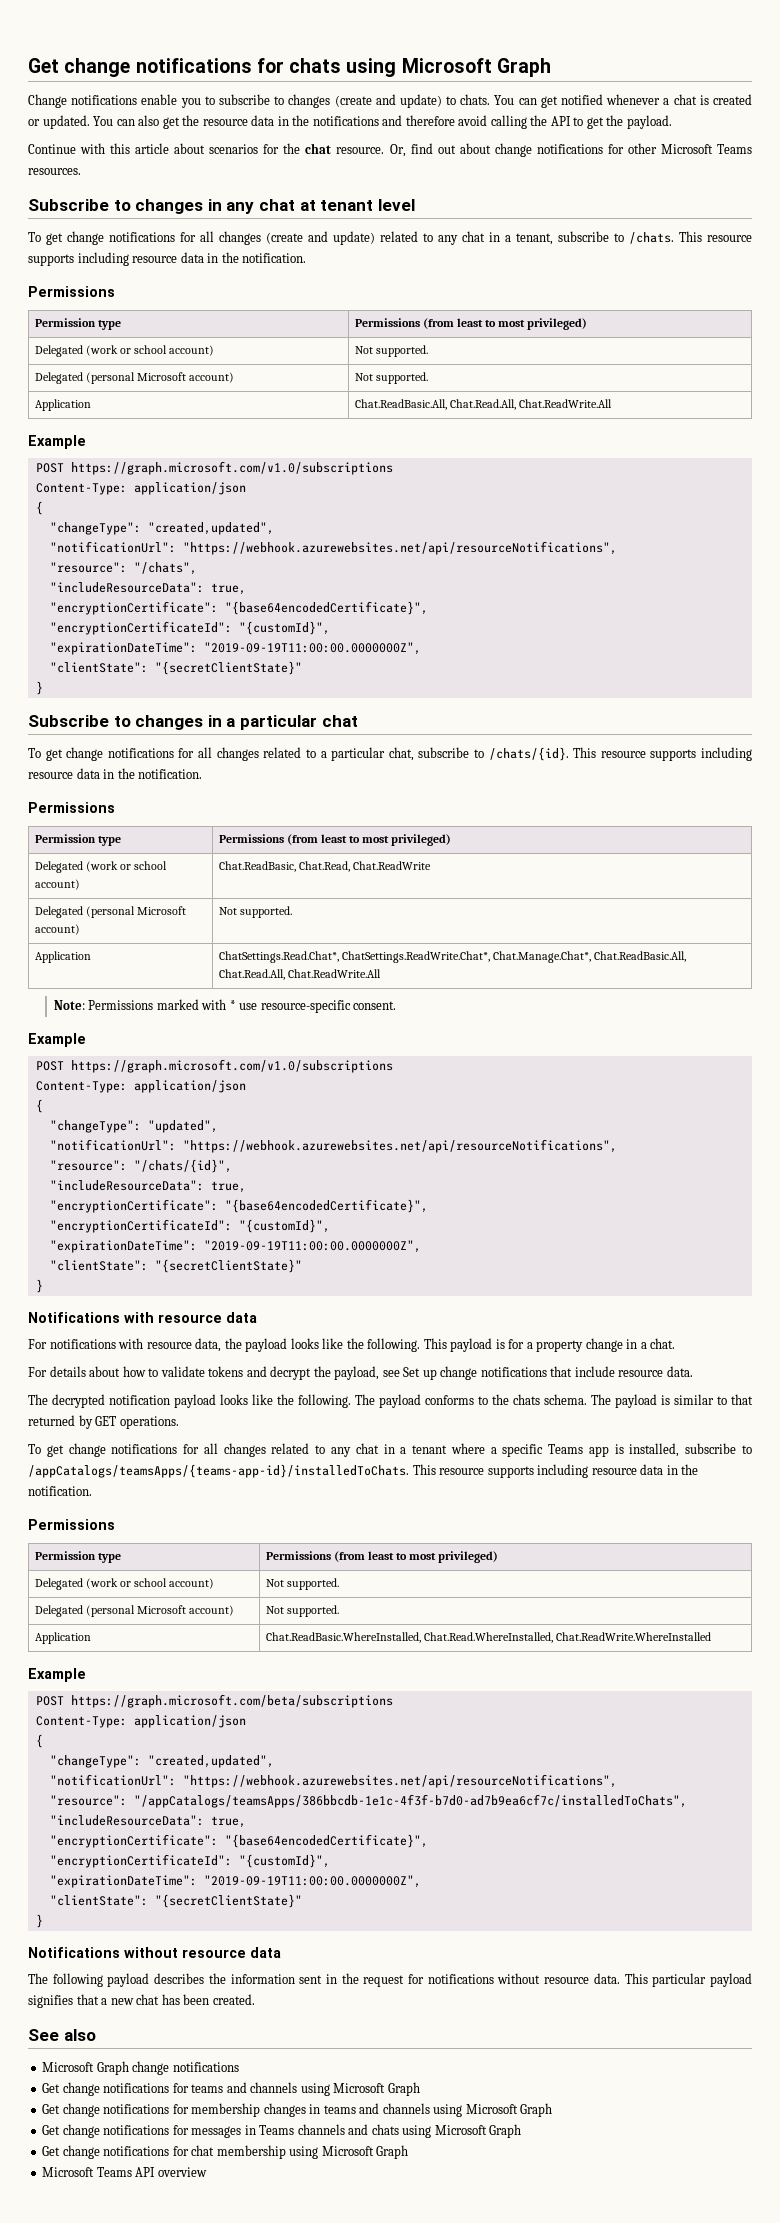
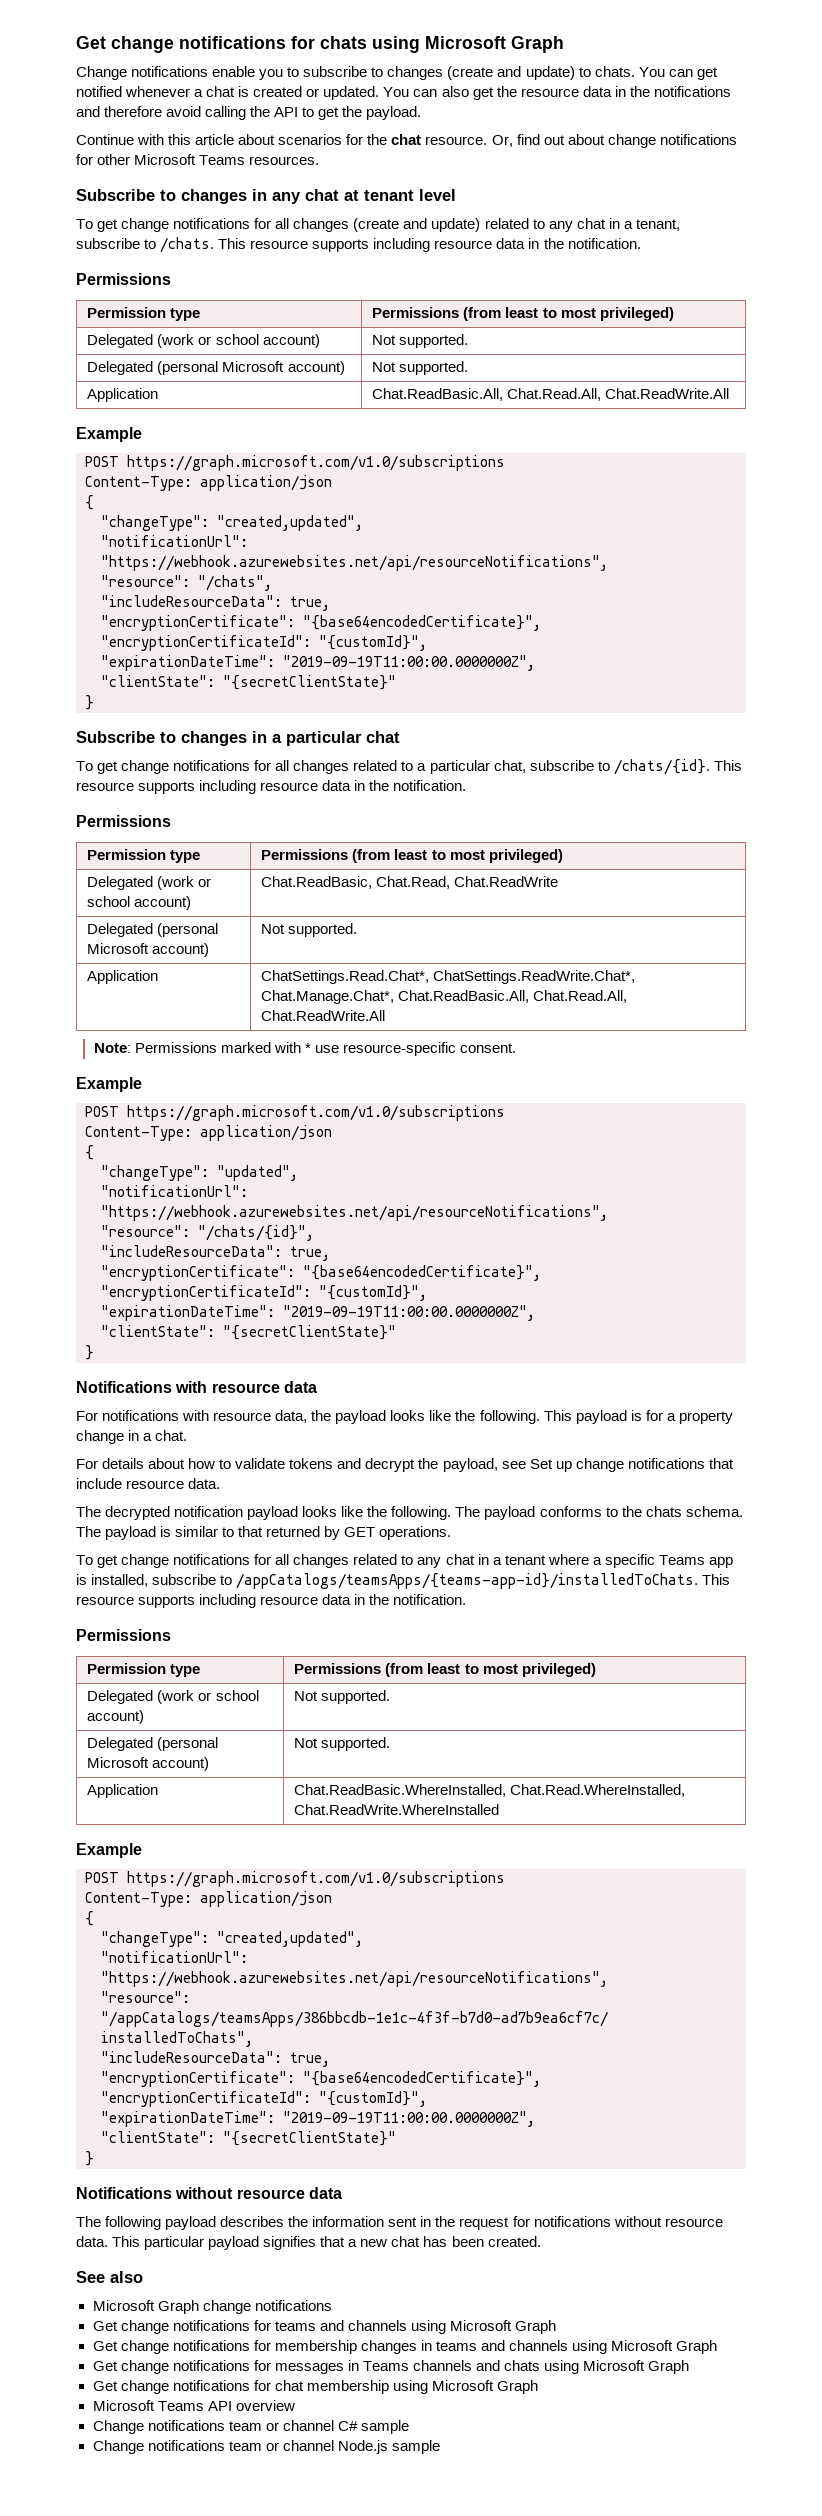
  Application | Chat.ReadBasic.WhereInstalled, Chat.Read.WhereInstalled, Chat.ReadWrite.WhereInstalled
  Example
- POST https://graph.microsoft.com/beta/subscriptions
+ POST https://graph.microsoft.com/v1.0/subscriptions
+ Change notifications team or channel C# sample
+ Change notifications team or channel Node.js sample

